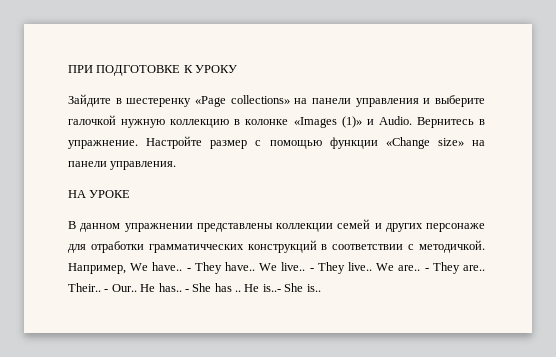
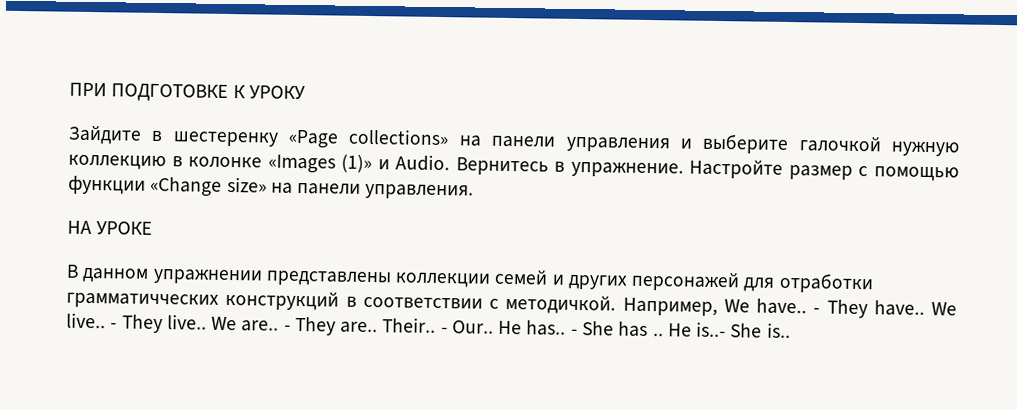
- В данном упражнении представлены коллекции семей и других персонаже для отработки грамматичческих конструкций в соответствии с методичкой.
+ В данном упражнении представлены коллекции семей и других персонажей для отработки грамматичческих конструкций в соответствии с методичкой.

